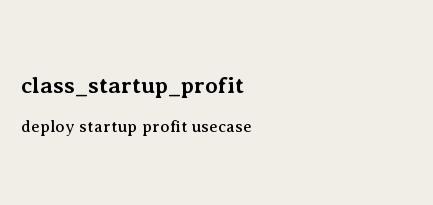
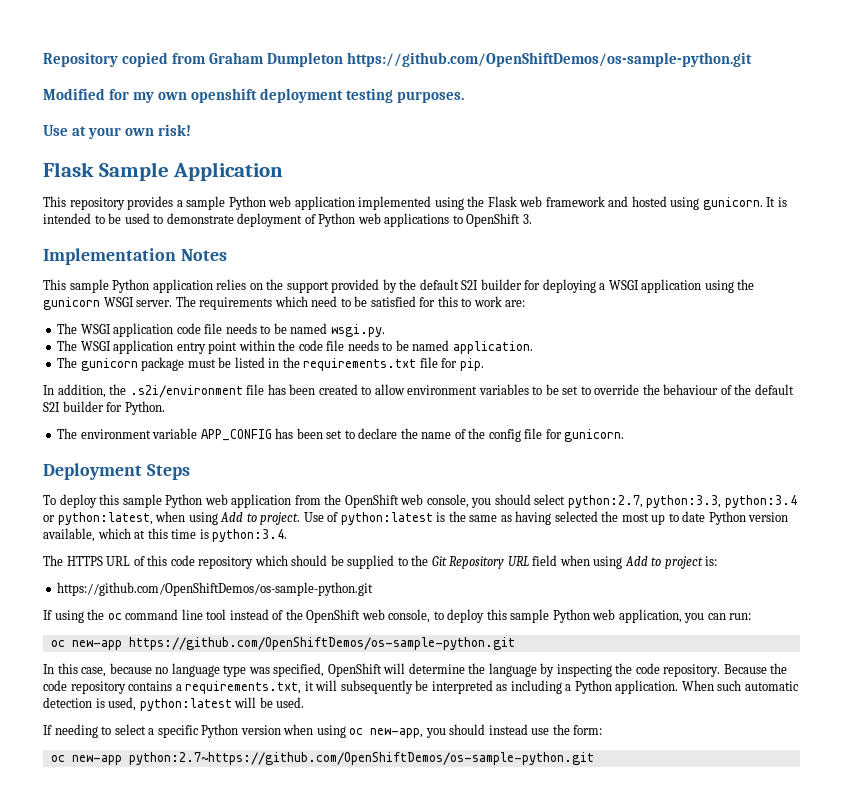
- class_startup_profit
- deploy startup profit usecase
+ Repository copied from Graham Dumpleton https://github.com/OpenShiftDemos/os-sample-python.git
+ Modified for my own openshift deployment testing purposes.
+ Use at your own risk!
+ Flask Sample Application
+ This repository provides a sample Python web application implemented using the Flask web framework and hosted using gunicorn. It is intended to be used to demonstrate deployment of Python web applications to OpenShift 3.
+ Implementation Notes
+ This sample Python application relies on the support provided by the default S2I builder for deploying a WSGI application using the gunicorn WSGI server. The requirements which need to be satisfied for this to work are:
+ The WSGI application code file needs to be named wsgi.py.
+ The WSGI application entry point within the code file needs to be named application.
+ The gunicorn package must be listed in the requirements.txt file for pip.
+ In addition, the .s2i/environment file has been created to allow environment variables to be set to override the behaviour of the default S2I builder for Python.
+ The environment variable APP_CONFIG has been set to declare the name of the config file for gunicorn.
+ Deployment Steps
+ To deploy this sample Python web application from the OpenShift web console, you should select python:2.7, python:3.3, python:3.4 or python:latest, when using Add to project. Use of python:latest is the same as having selected the most up to date Python version available, which at this time is python:3.4.
+ The HTTPS URL of this code repository which should be supplied to the Git Repository URL field when using Add to project is:
+ https://github.com/OpenShiftDemos/os-sample-python.git
+ If using the oc command line tool instead of the OpenShift web console, to deploy this sample Python web application, you can run:
+ oc new-app https://github.com/OpenShiftDemos/os-sample-python.git
+ In this case, because no language type was specified, OpenShift will determine the language by inspecting the code repository. Because the code repository contains a requirements.txt, it will subsequently be interpreted as including a Python application. When such automatic detection is used, python:latest will be used.
+ If needing to select a specific Python version when using oc new-app, you should instead use the form:
+ oc new-app python:2.7~https://github.com/OpenShiftDemos/os-sample-python.git

